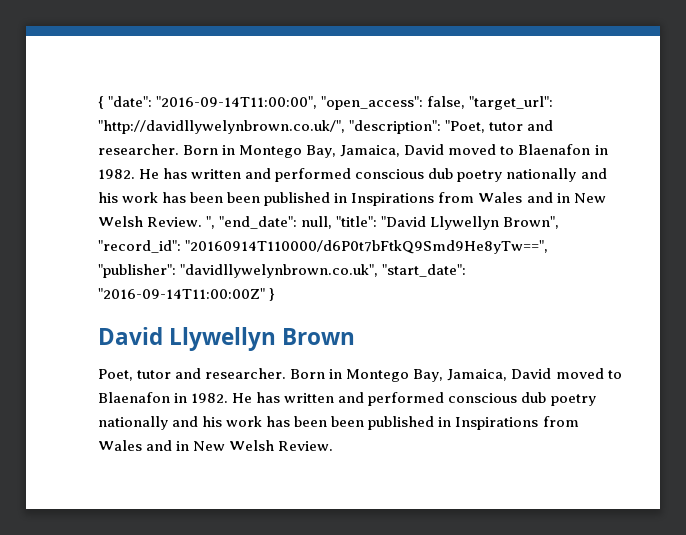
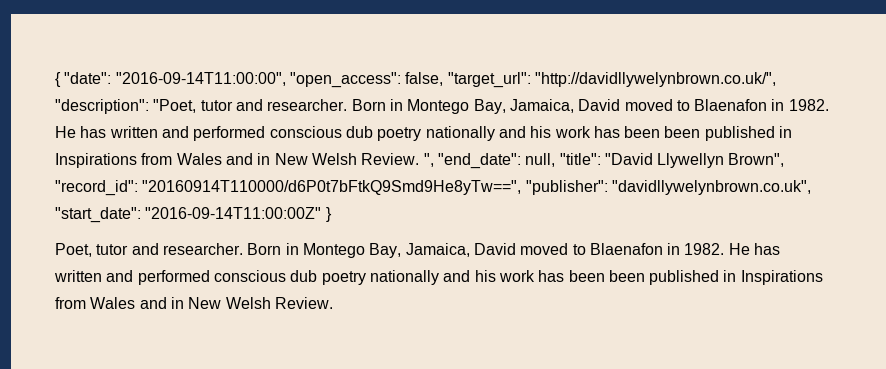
- David Llywellyn Brown

